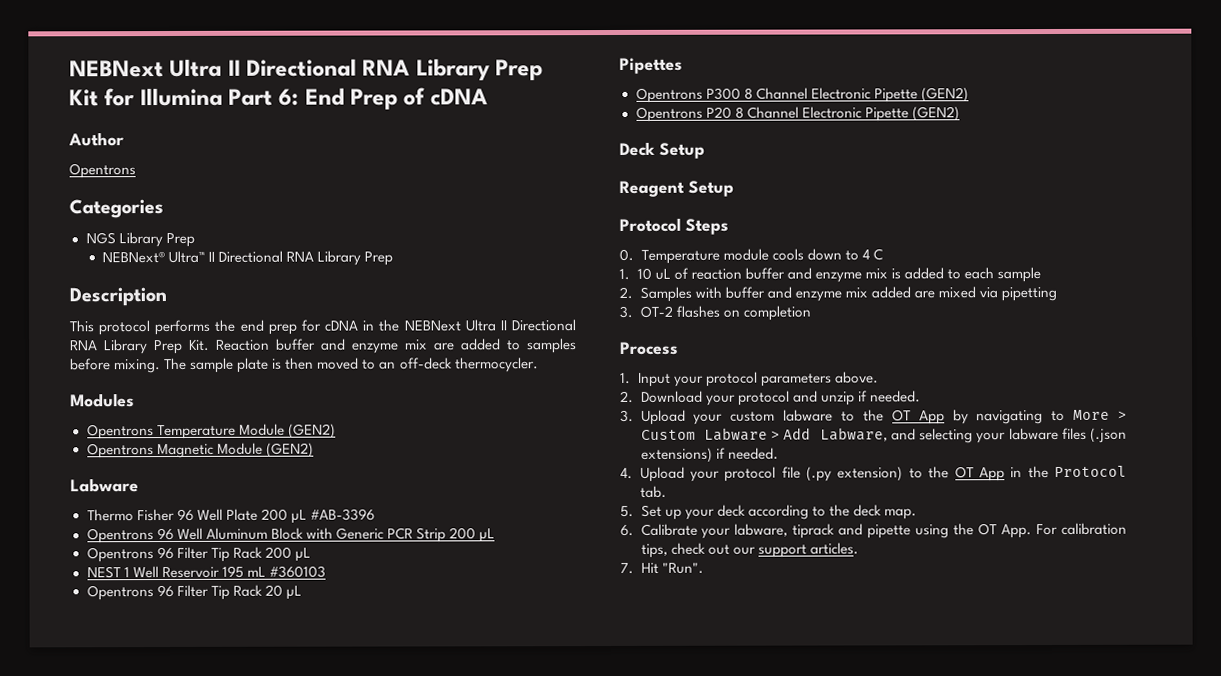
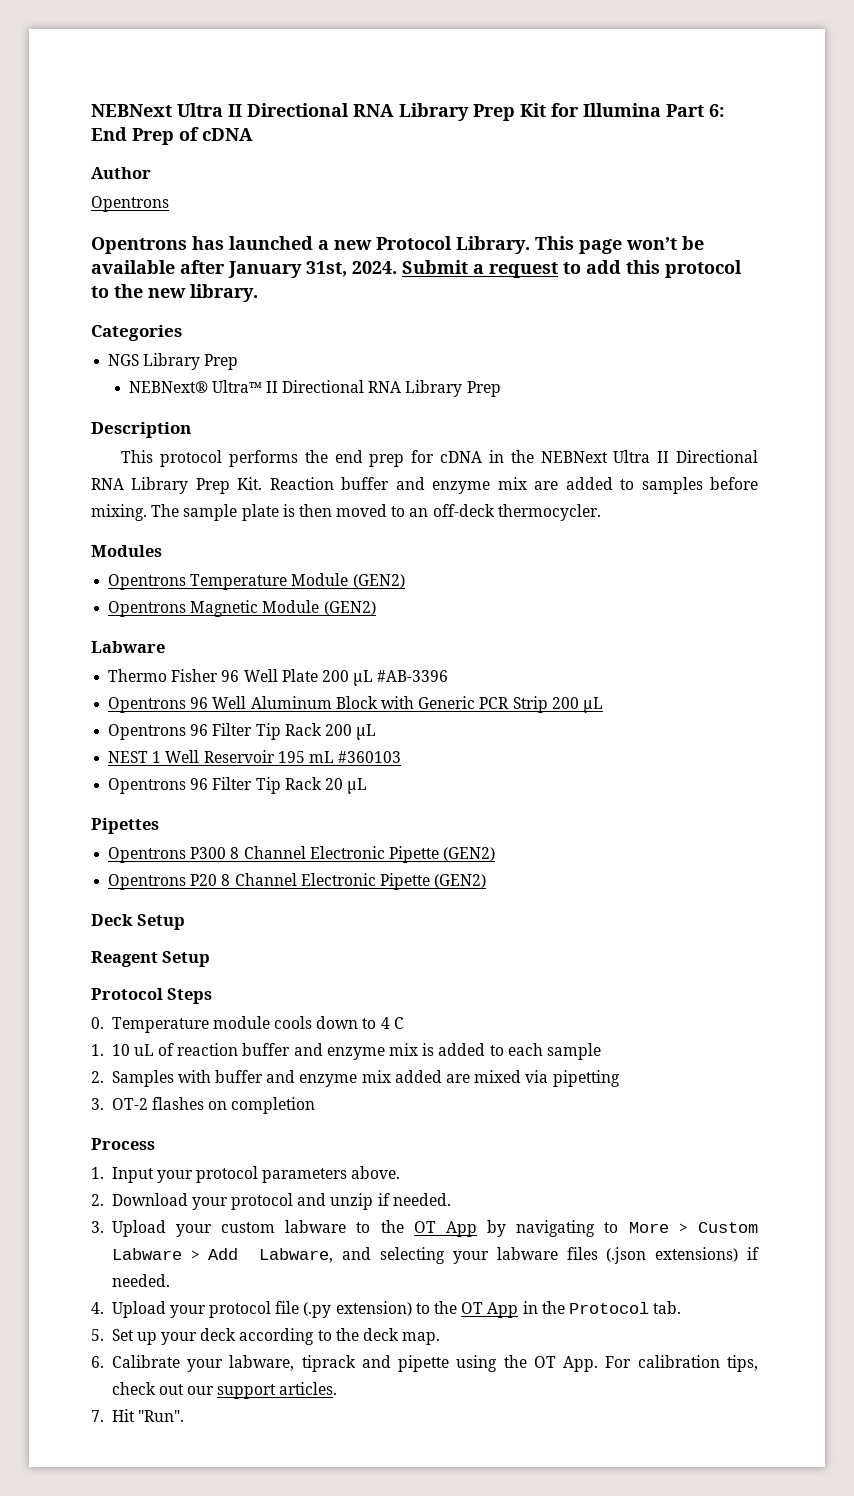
+ Opentrons has launched a new Protocol Library. This page won’t be available after January 31st, 2024. Submit a request to add this protocol to the new library.

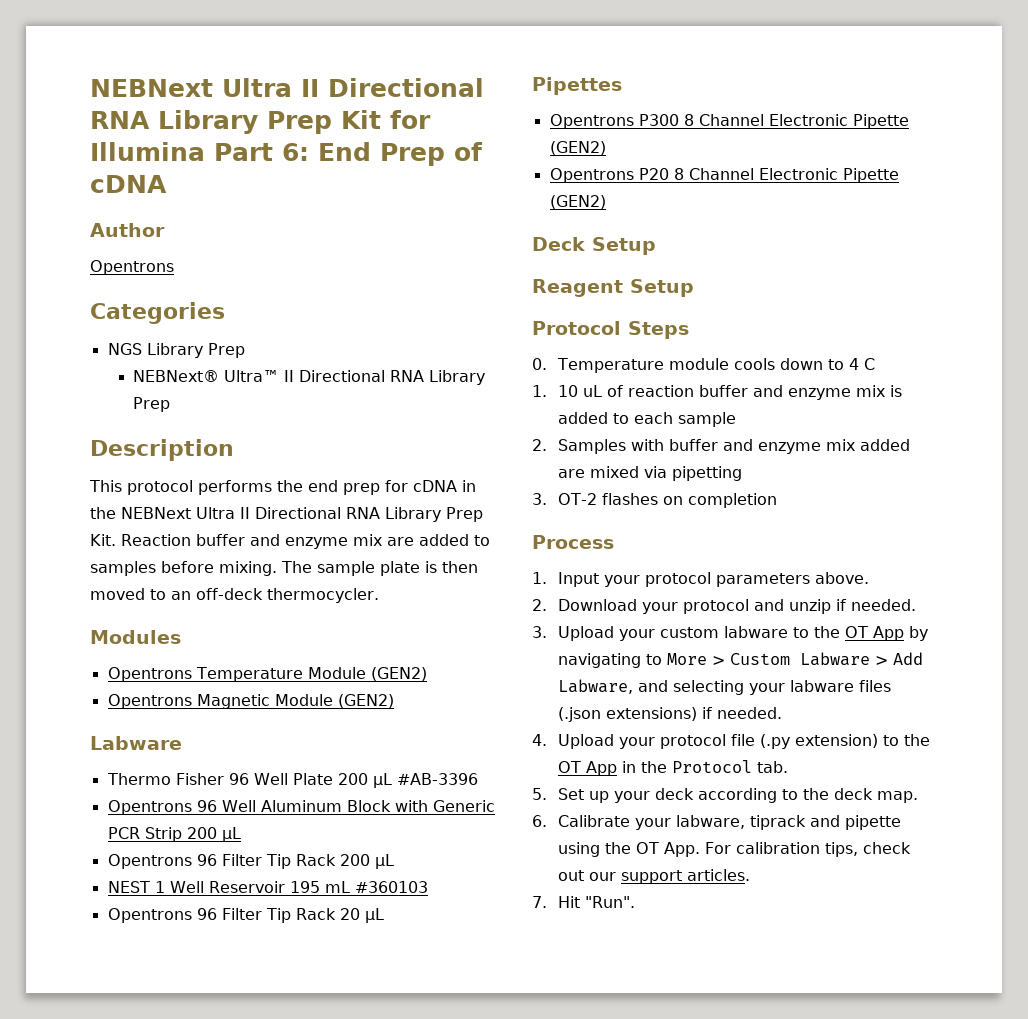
- Opentrons has launched a new Protocol Library. This page won’t be available after January 31st, 2024. Submit a request to add this protocol to the new library.

